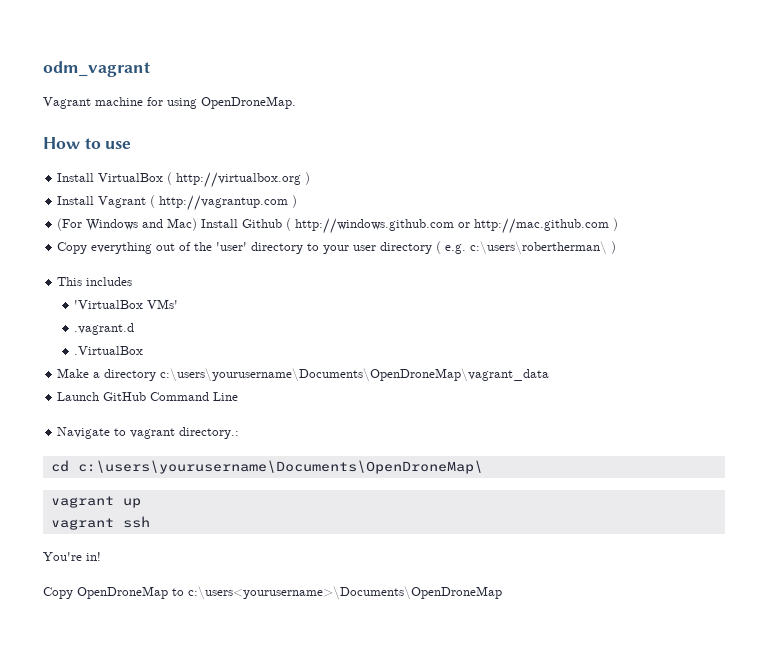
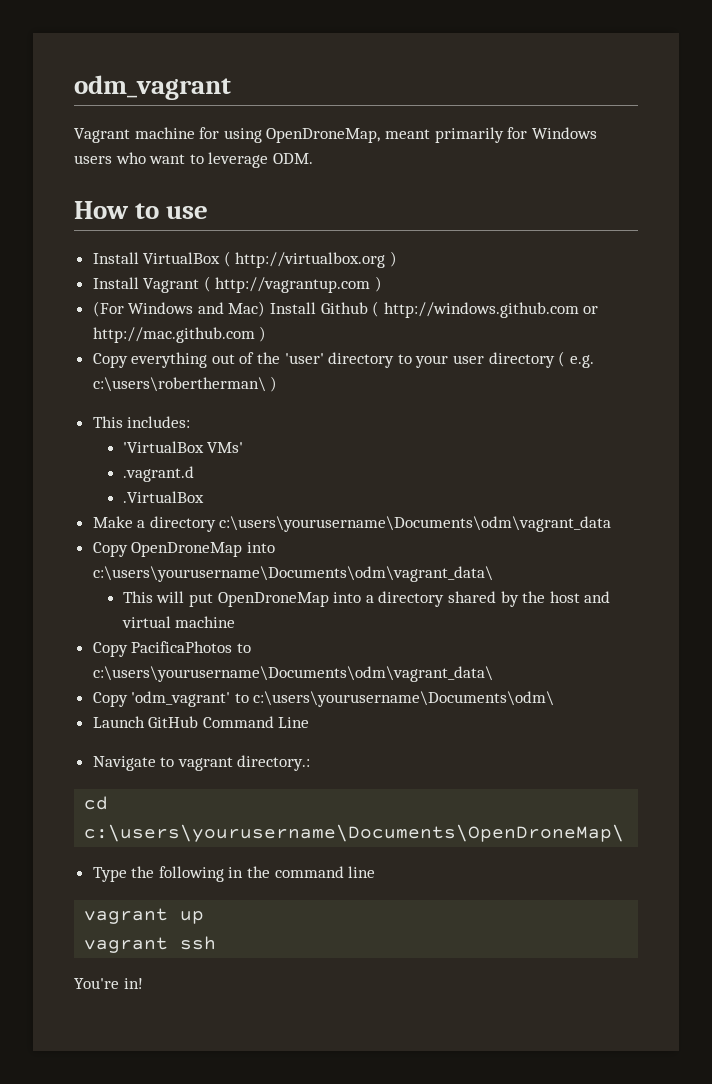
- Vagrant machine for using OpenDroneMap.
+ Vagrant machine for using OpenDroneMap, meant primarily for Windows users who want to leverage ODM.
- This includes
+ This includes:
- Make a directory c:\users\yourusername\Documents\OpenDroneMap\vagrant_data
+ Make a directory c:\users\yourusername\Documents\odm\vagrant_data
+ Copy OpenDroneMap into c:\users\yourusername\Documents\odm\vagrant_data\
+ This will put OpenDroneMap into a directory shared by the host and virtual machine
+ Copy PacificaPhotos to c:\users\yourusername\Documents\odm\vagrant_data\
+ Copy 'odm_vagrant' to c:\users\yourusername\Documents\odm\
+ Type the following in the command line
- Copy OpenDroneMap to c:\users<yourusername>\Documents\OpenDroneMap

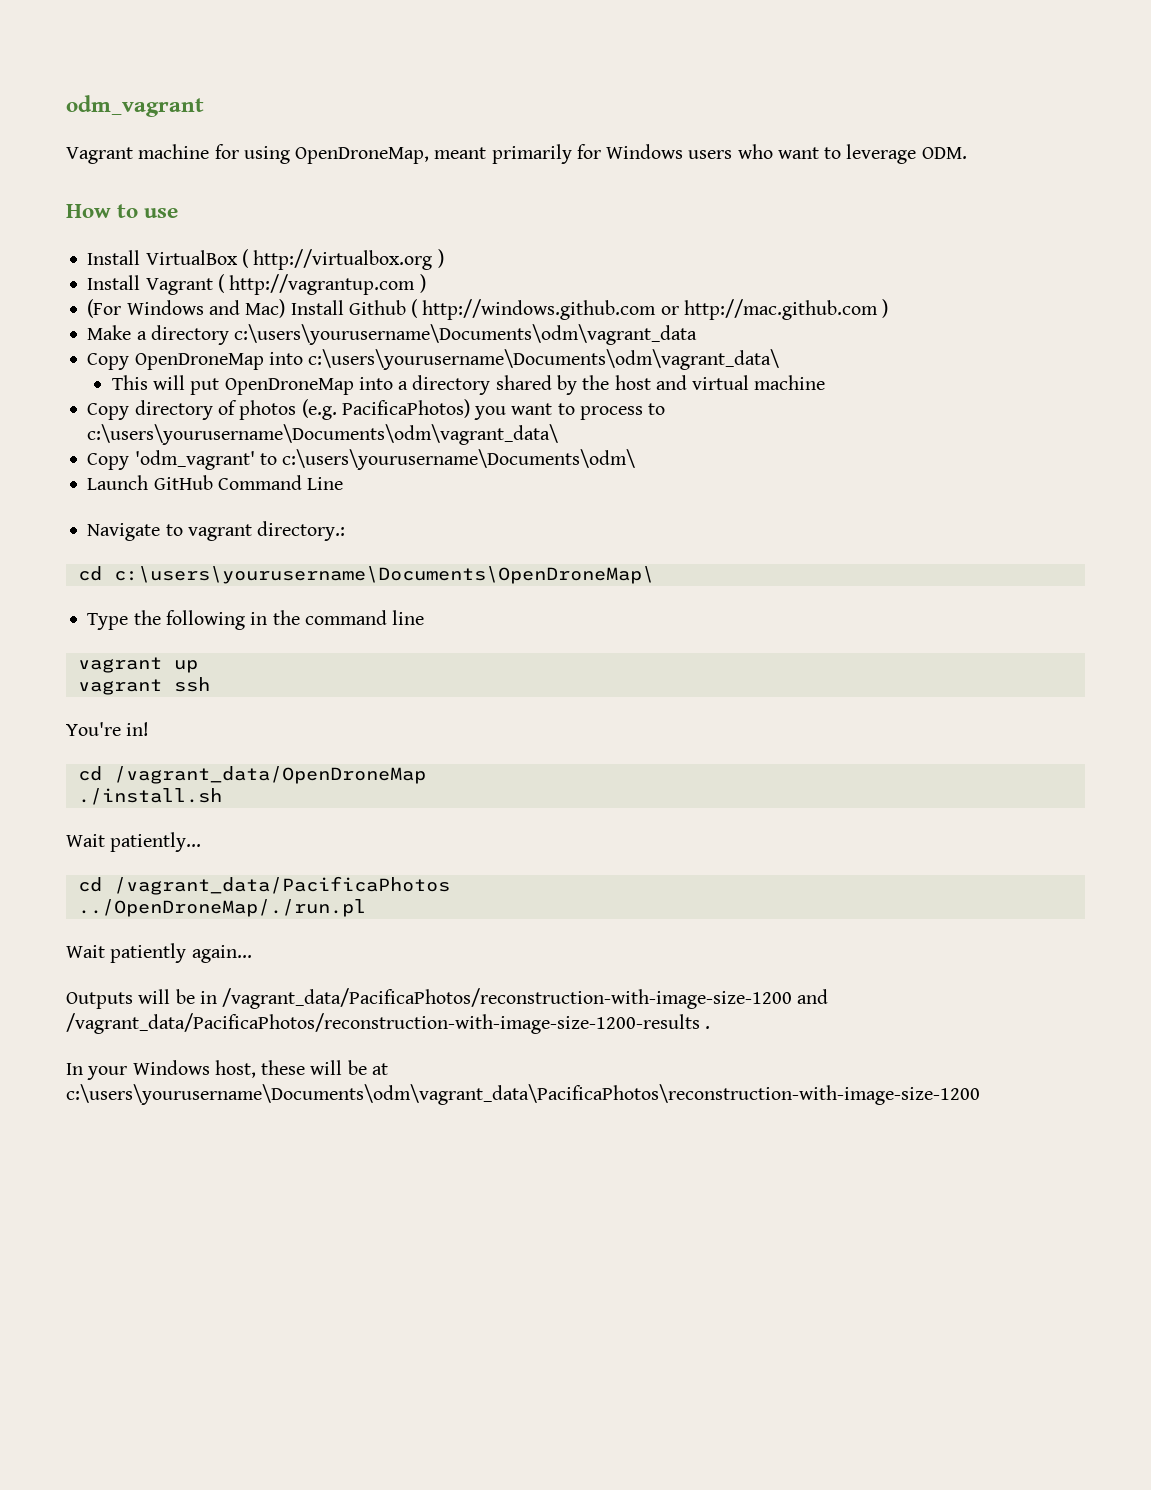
- Copy everything out of the 'user' directory to your user directory ( e.g. c:\users\robertherman\ )
- This includes:
- 'VirtualBox VMs'
- .vagrant.d
- .VirtualBox
- Copy PacificaPhotos to c:\users\yourusername\Documents\odm\vagrant_data\
+ Copy directory of photos (e.g. PacificaPhotos) you want to process to c:\users\yourusername\Documents\odm\vagrant_data\
+ cd /vagrant_data/OpenDroneMap
+ ./install.sh
+ Wait patiently...
+ cd /vagrant_data/PacificaPhotos
+ ../OpenDroneMap/./run.pl
+ Wait patiently again...
+ Outputs will be in /vagrant_data/PacificaPhotos/reconstruction-with-image-size-1200 and /vagrant_data/PacificaPhotos/reconstruction-with-image-size-1200-results .
+ In your Windows host, these will be at c:\users\yourusername\Documents\odm\vagrant_data\PacificaPhotos\reconstruction-with-image-size-1200

